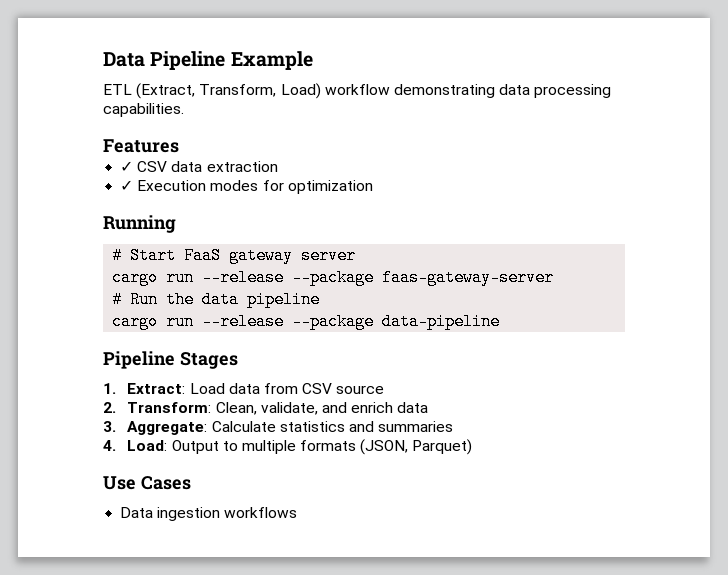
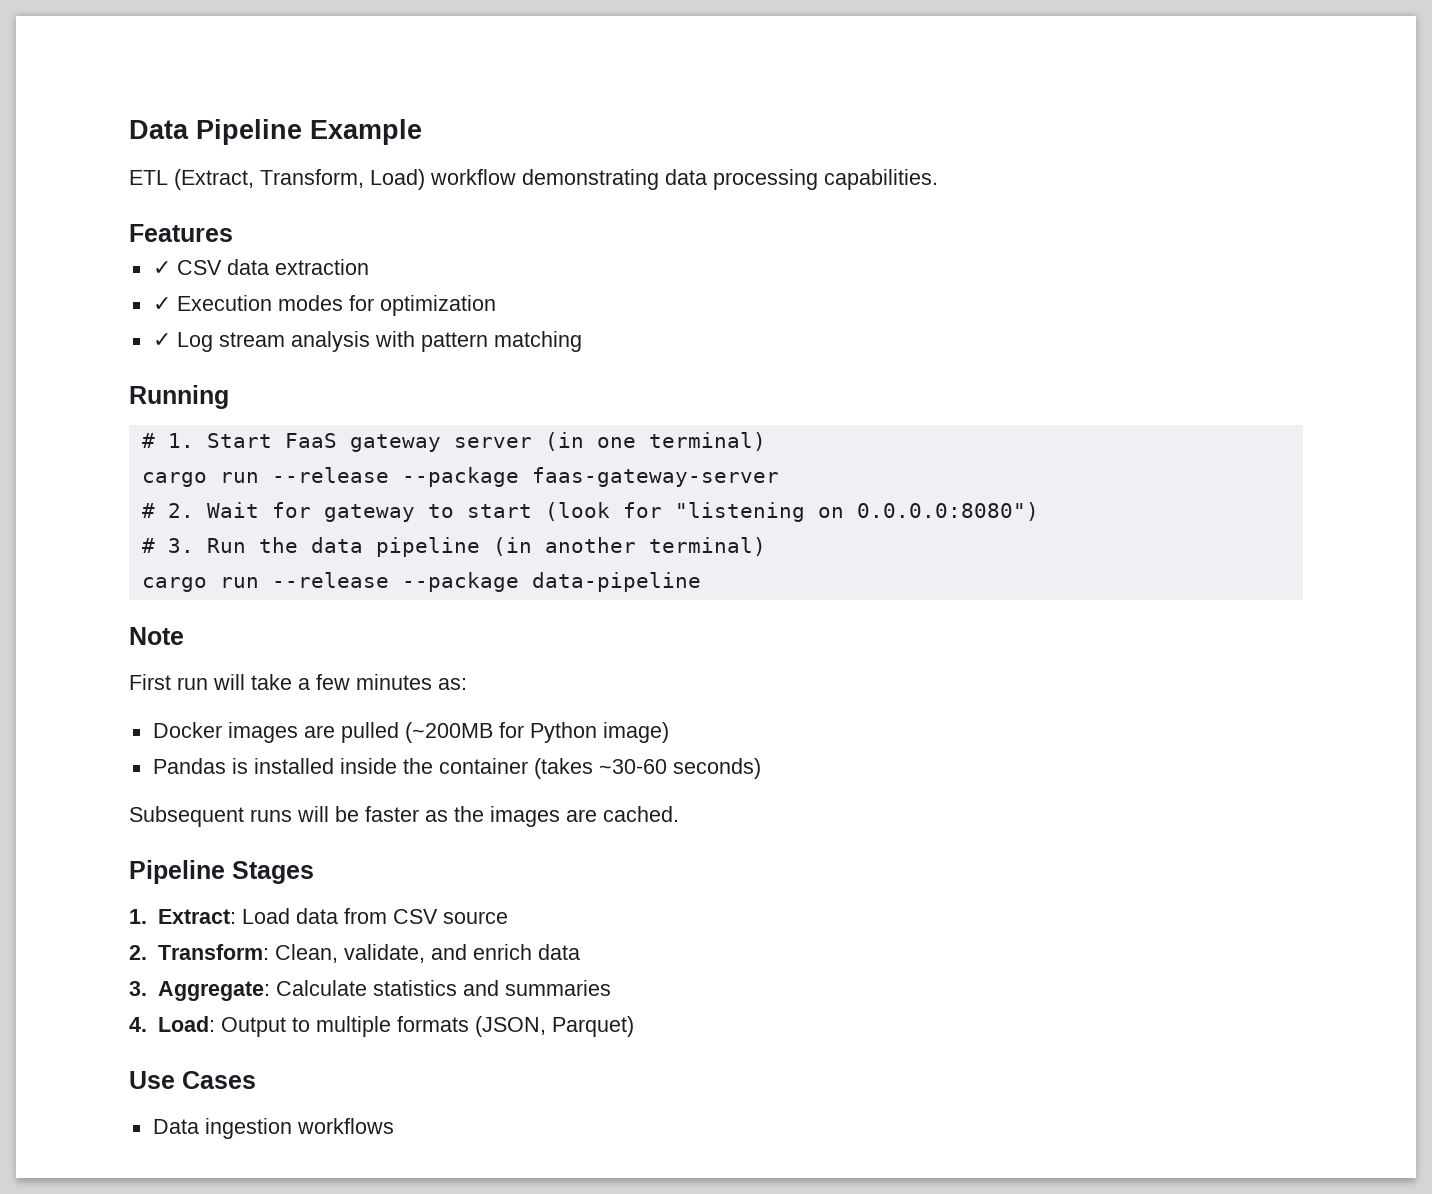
+ ✓ Log stream analysis with pattern matching
- # Start FaaS gateway server
+ # 1. Start FaaS gateway server (in one terminal)
- # Run the data pipeline
+ # 2. Wait for gateway to start (look for "listening on 0.0.0.0:8080")
+ # 3. Run the data pipeline (in another terminal)
+ Note
+ First run will take a few minutes as:
+ Docker images are pulled (~200MB for Python image)
+ Pandas is installed inside the container (takes ~30-60 seconds)
+ Subsequent runs will be faster as the images are cached.

